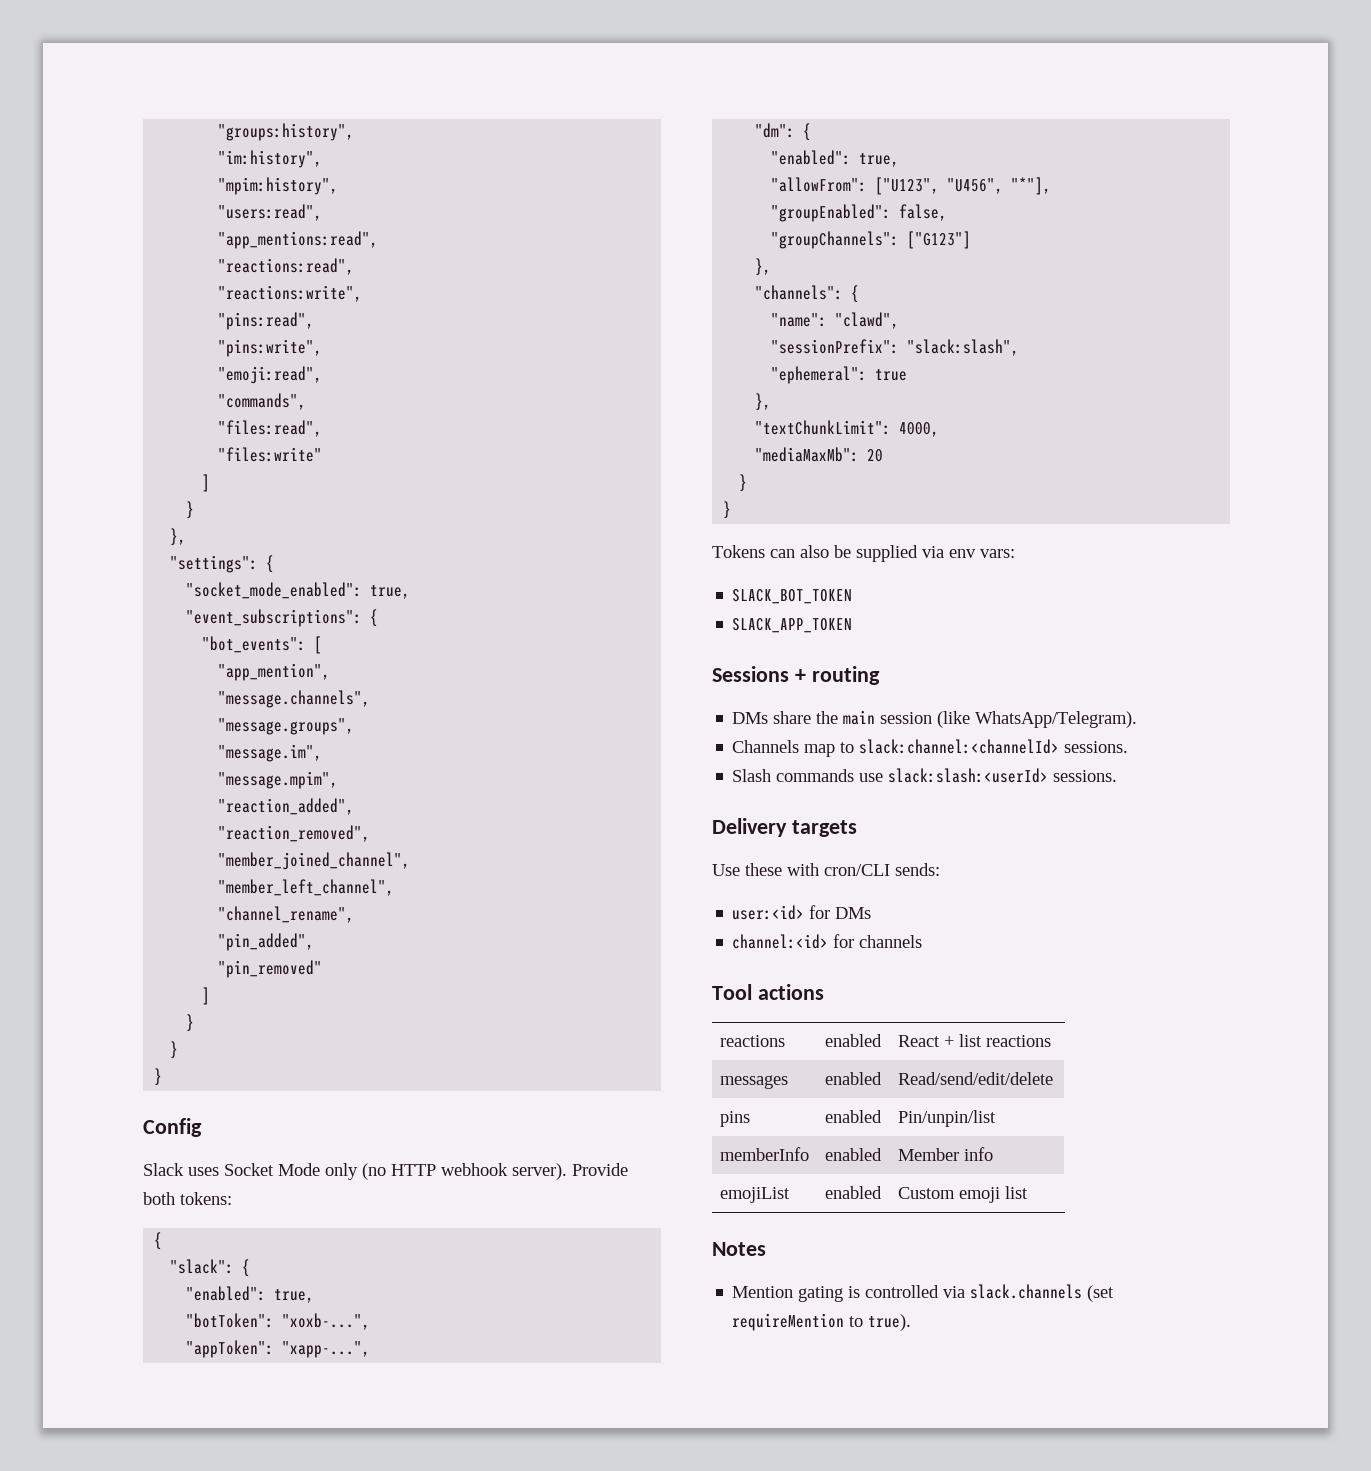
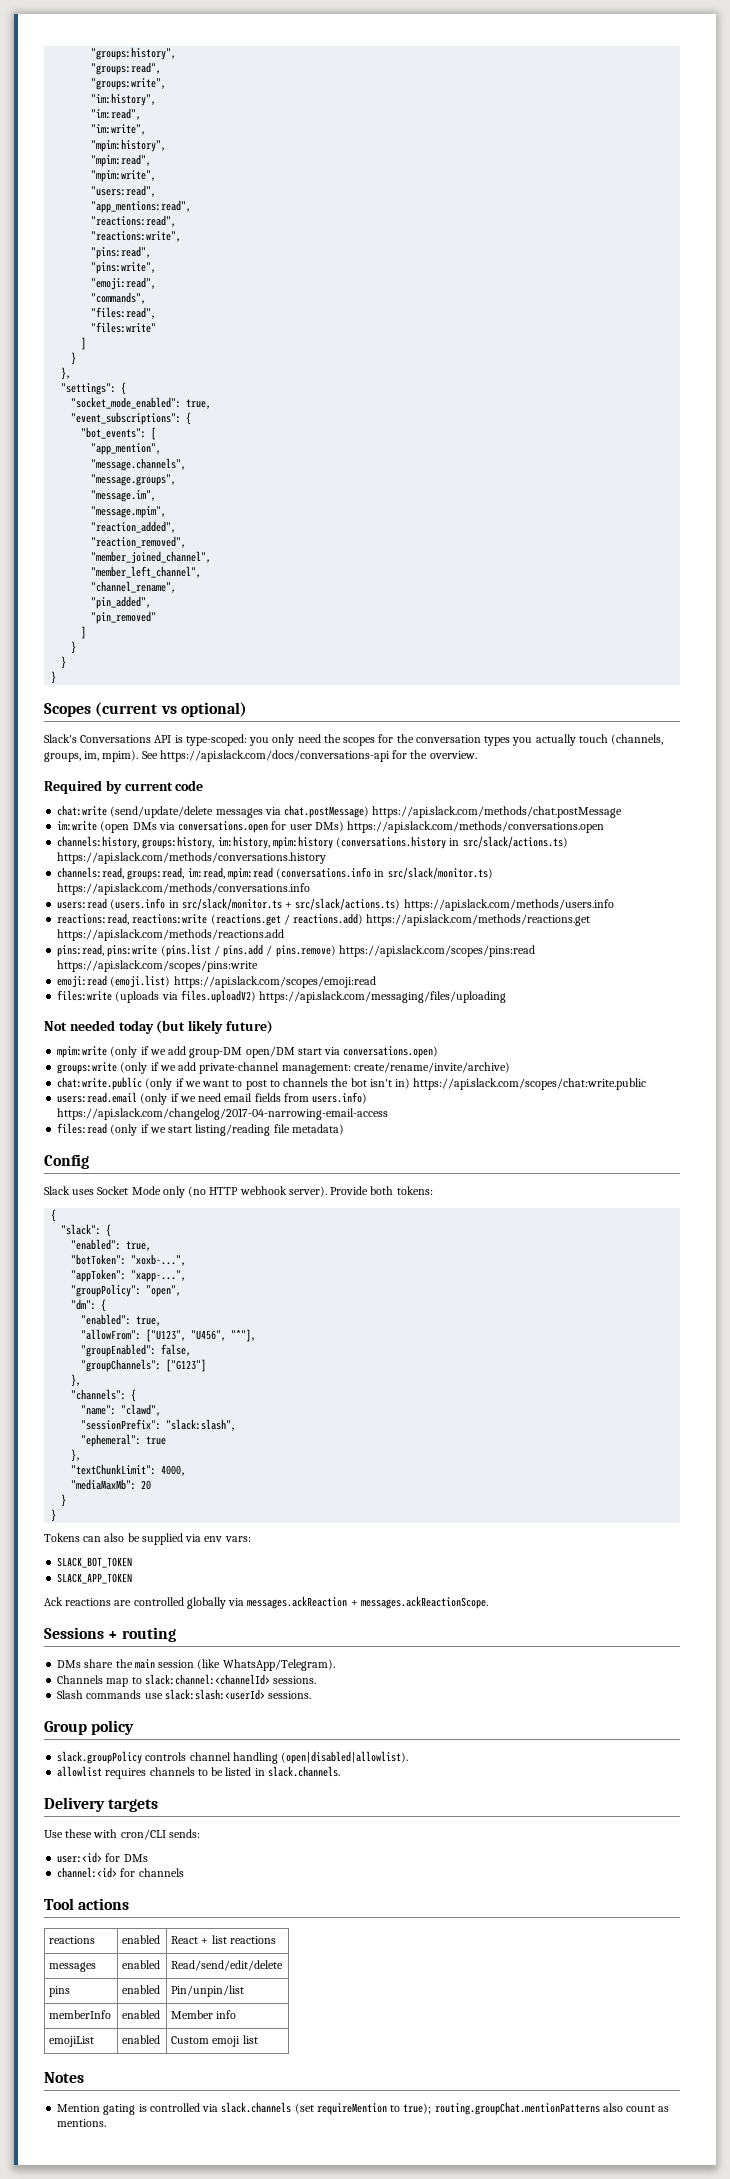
+ "groups:read",
+ "groups:write",
+ "im:read",
+ "im:write",
+ "mpim:read",
+ "mpim:write",
+ Scopes (current vs optional)
+ Slack's Conversations API is type-scoped: you only need the scopes for the conversation types you actually touch (channels, groups, im, mpim). See https://api.slack.com/docs/conversations-api for the overview.
+ Required by current code
+ chat:write (send/update/delete messages via chat.postMessage) https://api.slack.com/methods/chat.postMessage
+ im:write (open DMs via conversations.open for user DMs) https://api.slack.com/methods/conversations.open
+ channels:history, groups:history, im:history, mpim:history (conversations.history in src/slack/actions.ts) https://api.slack.com/methods/conversations.history
+ channels:read, groups:read, im:read, mpim:read (conversations.info in src/slack/monitor.ts) https://api.slack.com/methods/conversations.info
+ users:read (users.info in src/slack/monitor.ts + src/slack/actions.ts) https://api.slack.com/methods/users.info
+ reactions:read, reactions:write (reactions.get / reactions.add) https://api.slack.com/methods/reactions.get https://api.slack.com/methods/reactions.add
+ pins:read, pins:write (pins.list / pins.add / pins.remove) https://api.slack.com/scopes/pins:read https://api.slack.com/scopes/pins:write
+ emoji:read (emoji.list) https://api.slack.com/scopes/emoji:read
+ files:write (uploads via files.uploadV2) https://api.slack.com/messaging/files/uploading
+ Not needed today (but likely future)
+ mpim:write (only if we add group-DM open/DM start via conversations.open)
+ groups:write (only if we add private-channel management: create/rename/invite/archive)
+ chat:write.public (only if we want to post to channels the bot isn't in) https://api.slack.com/scopes/chat:write.public
+ users:read.email (only if we need email fields from users.info) https://api.slack.com/changelog/2017-04-narrowing-email-access
+ files:read (only if we start listing/reading file metadata)
+ "groupPolicy": "open",
+ Ack reactions are controlled globally via messages.ackReaction + messages.ackReactionScope.
+ Group policy
+ slack.groupPolicy controls channel handling (open|disabled|allowlist).
+ allowlist requires channels to be listed in slack.channels.
- Mention gating is controlled via slack.channels (set requireMention to true).
+ Mention gating is controlled via slack.channels (set requireMention to true); routing.groupChat.mentionPatterns also count as mentions.

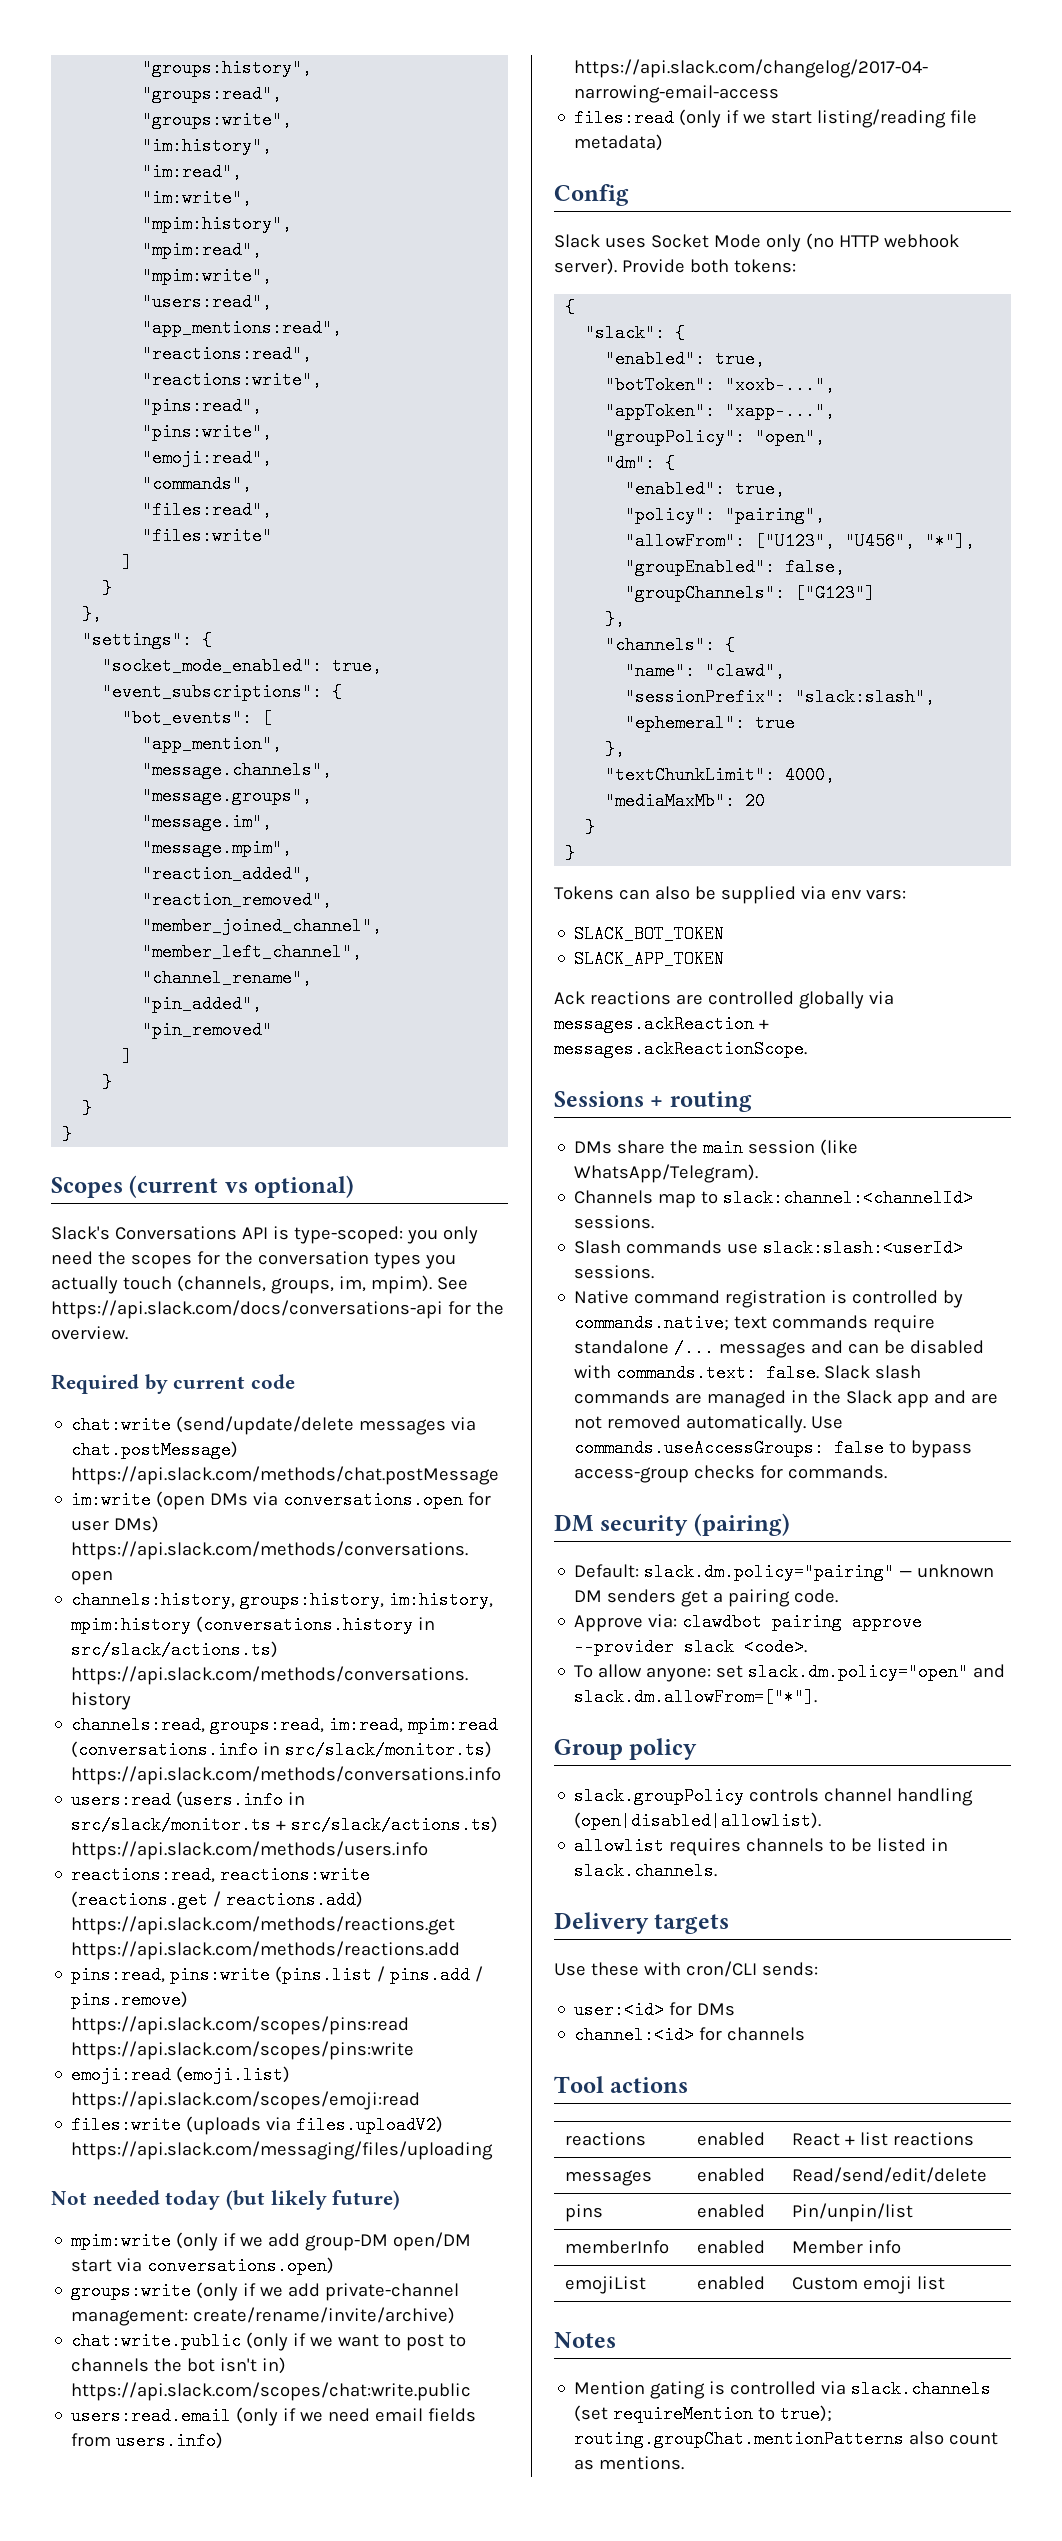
+ "policy": "pairing",
+ Native command registration is controlled by commands.native; text commands require standalone /... messages and can be disabled with commands.text: false. Slack slash commands are managed in the Slack app and are not removed automatically. Use commands.useAccessGroups: false to bypass access-group checks for commands.
+ DM security (pairing)
+ Default: slack.dm.policy="pairing" — unknown DM senders get a pairing code.
+ Approve via: clawdbot pairing approve --provider slack <code>.
+ To allow anyone: set slack.dm.policy="open" and slack.dm.allowFrom=["*"].

